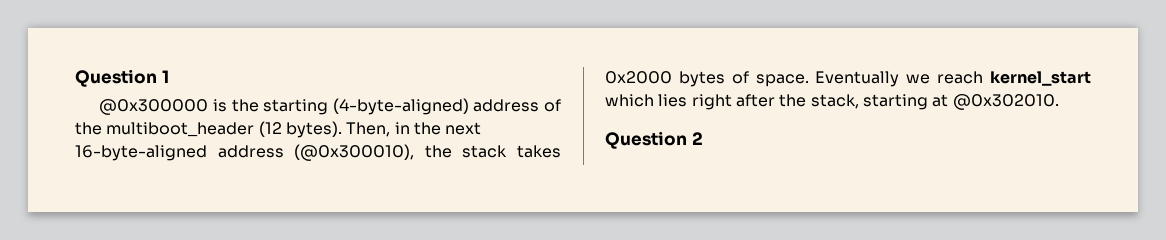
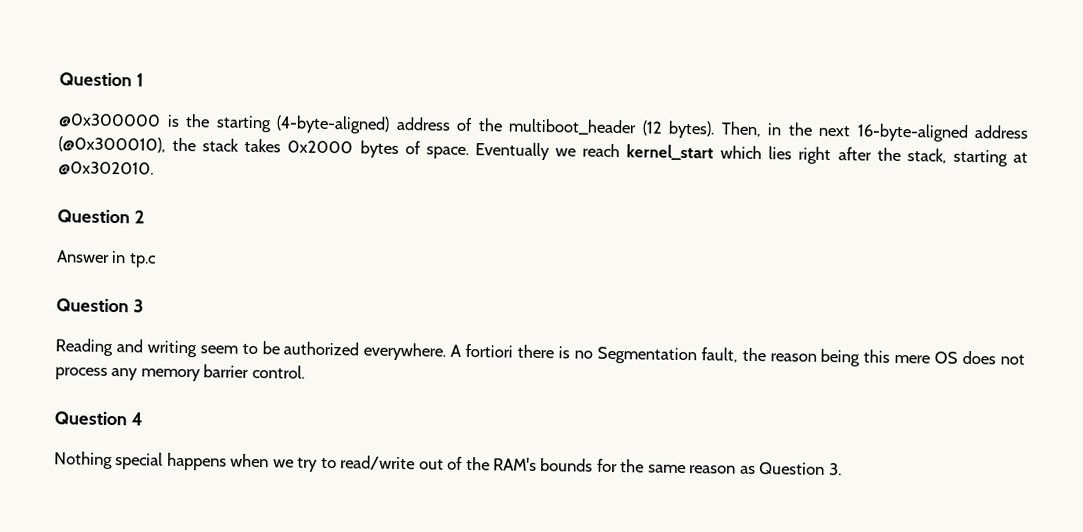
+ Answer in tp.c
+ Question 3
+ Reading and writing seem to be authorized everywhere. A fortiori there is no Segmentation fault, the reason being this mere OS does not process any memory barrier control.
+ Question 4
+ Nothing special happens when we try to read/write out of the RAM's bounds for the same reason as Question 3.

